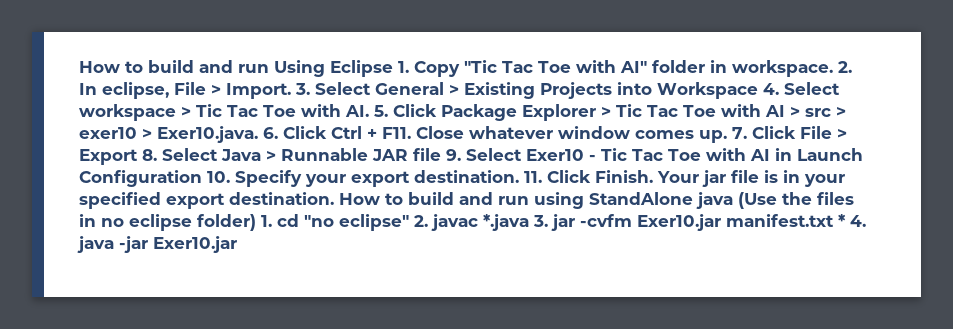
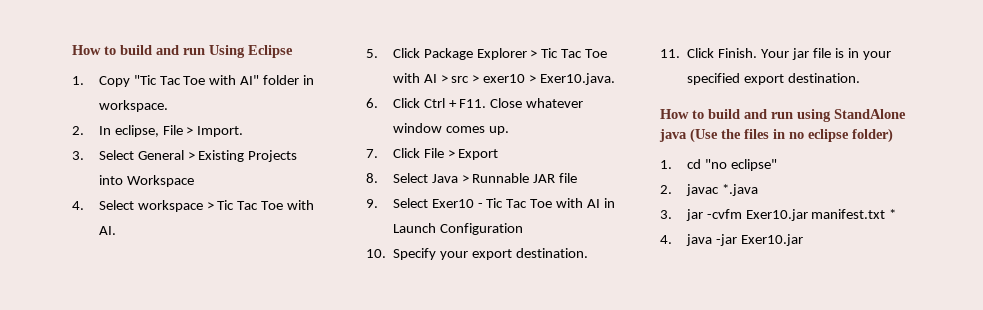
- How to build and run Using Eclipse 1. Copy "Tic Tac Toe with AI" folder in workspace. 2. In eclipse, File > Import. 3. Select General > Existing Projects into Workspace 4. Select workspace > Tic Tac Toe with AI. 5. Click Package Explorer > Tic Tac Toe with AI > src > exer10 > Exer10.java. 6. Click Ctrl + F11. Close whatever window comes up. 7. Click File > Export 8. Select Java > Runnable JAR file 9. Select Exer10 - Tic Tac Toe with AI in Launch Configuration 10. Specify your export destination. 11. Click Finish.
+ How to build and run Using Eclipse
+ 1. Copy "Tic Tac Toe with AI" folder in workspace.
+ 2. In eclipse, File > Import.
+ 3. Select General > Existing Projects into Workspace
+ 4. Select workspace > Tic Tac Toe with AI.
+ 5. Click Package Explorer > Tic Tac Toe with AI > src > exer10 > Exer10.java.
+ 6. Click Ctrl + F11. Close whatever window comes up.
+ 7. Click File > Export
+ 8. Select Java > Runnable JAR file
+ 9. Select Exer10 - Tic Tac Toe with AI in Launch Configuration
+ 10. Specify your export destination.
+ 11. Click Finish.
- Your jar file is in your specified export destination. How to build and run using StandAlone java (Use the files in no eclipse folder) 1. cd "no eclipse" 2. javac *.java 3. jar -cvfm Exer10.jar manifest.txt * 4. java -jar Exer10.jar
+ Your jar file is in your specified export destination.
+ How to build and run using StandAlone java (Use the files in no eclipse folder)
+ 1. cd "no eclipse"
+ 2. javac *.java
+ 3. jar -cvfm Exer10.jar manifest.txt *
+ 4. java -jar Exer10.jar

